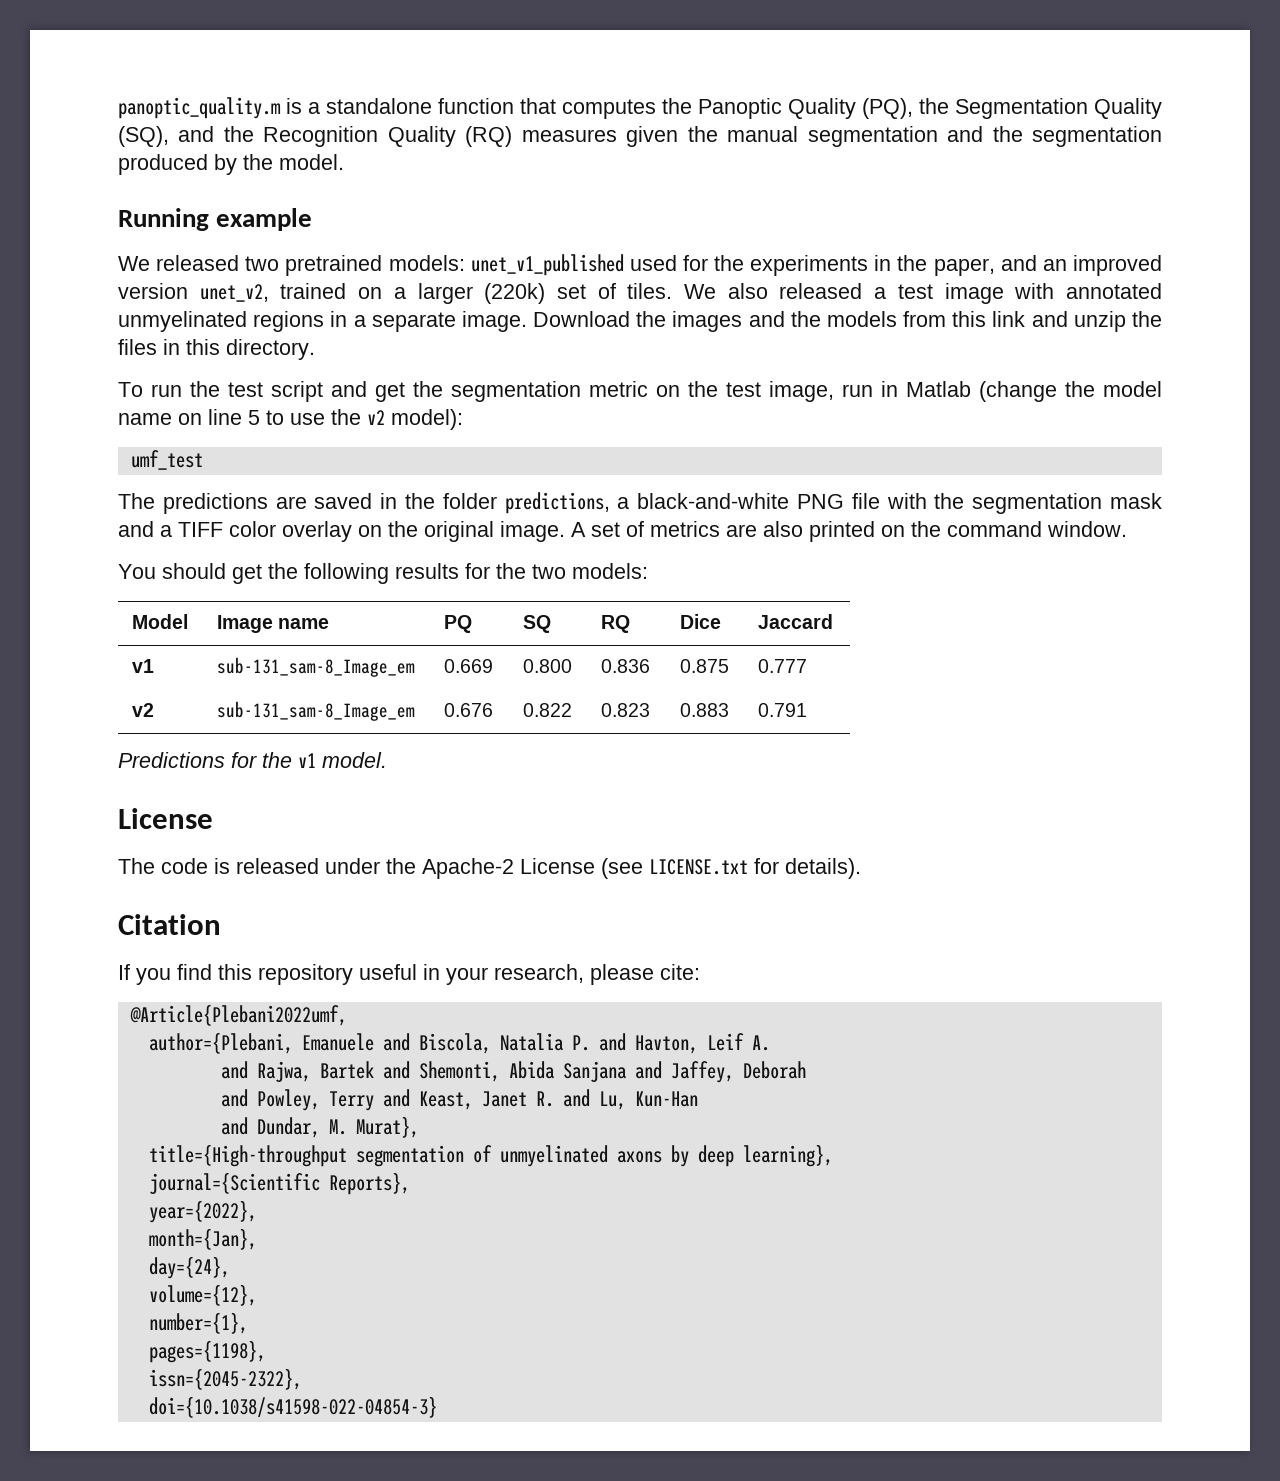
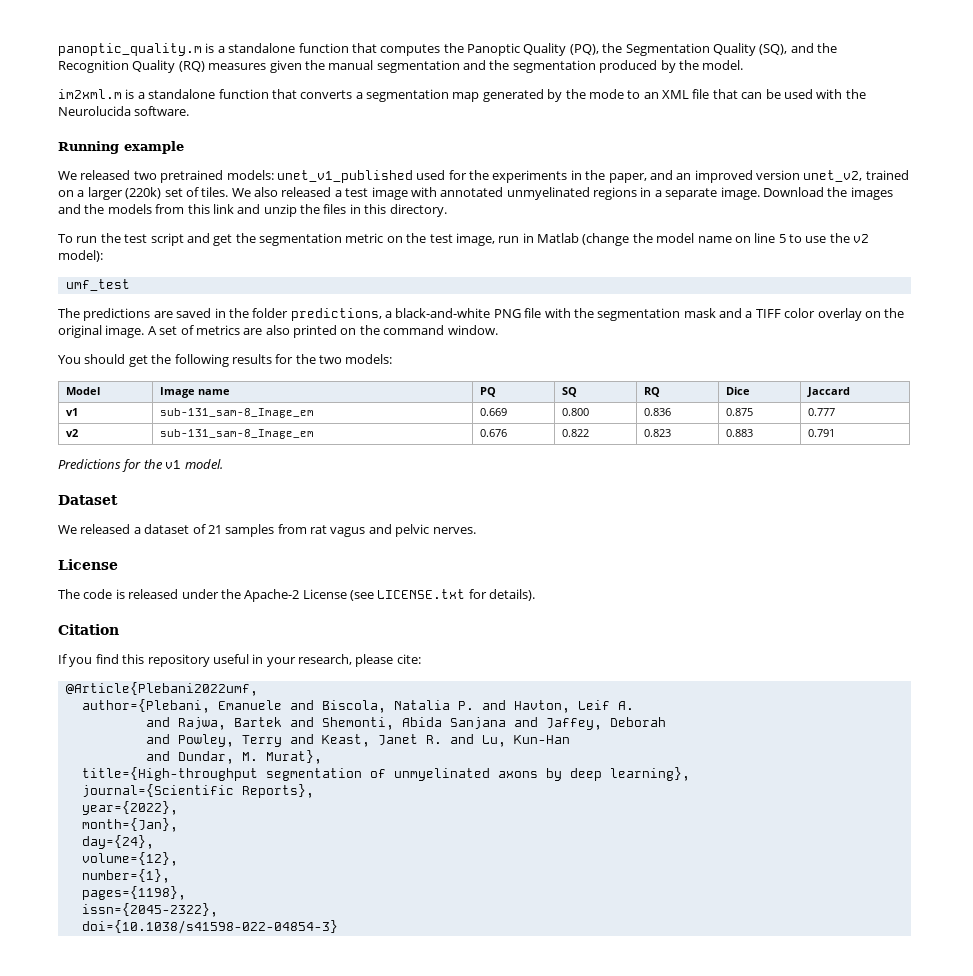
+ im2xml.m is a standalone function that converts a segmentation map generated by the mode to an XML file that can be used with the Neurolucida software.
+ Dataset
+ We released a dataset of 21 samples from rat vagus and pelvic nerves.

